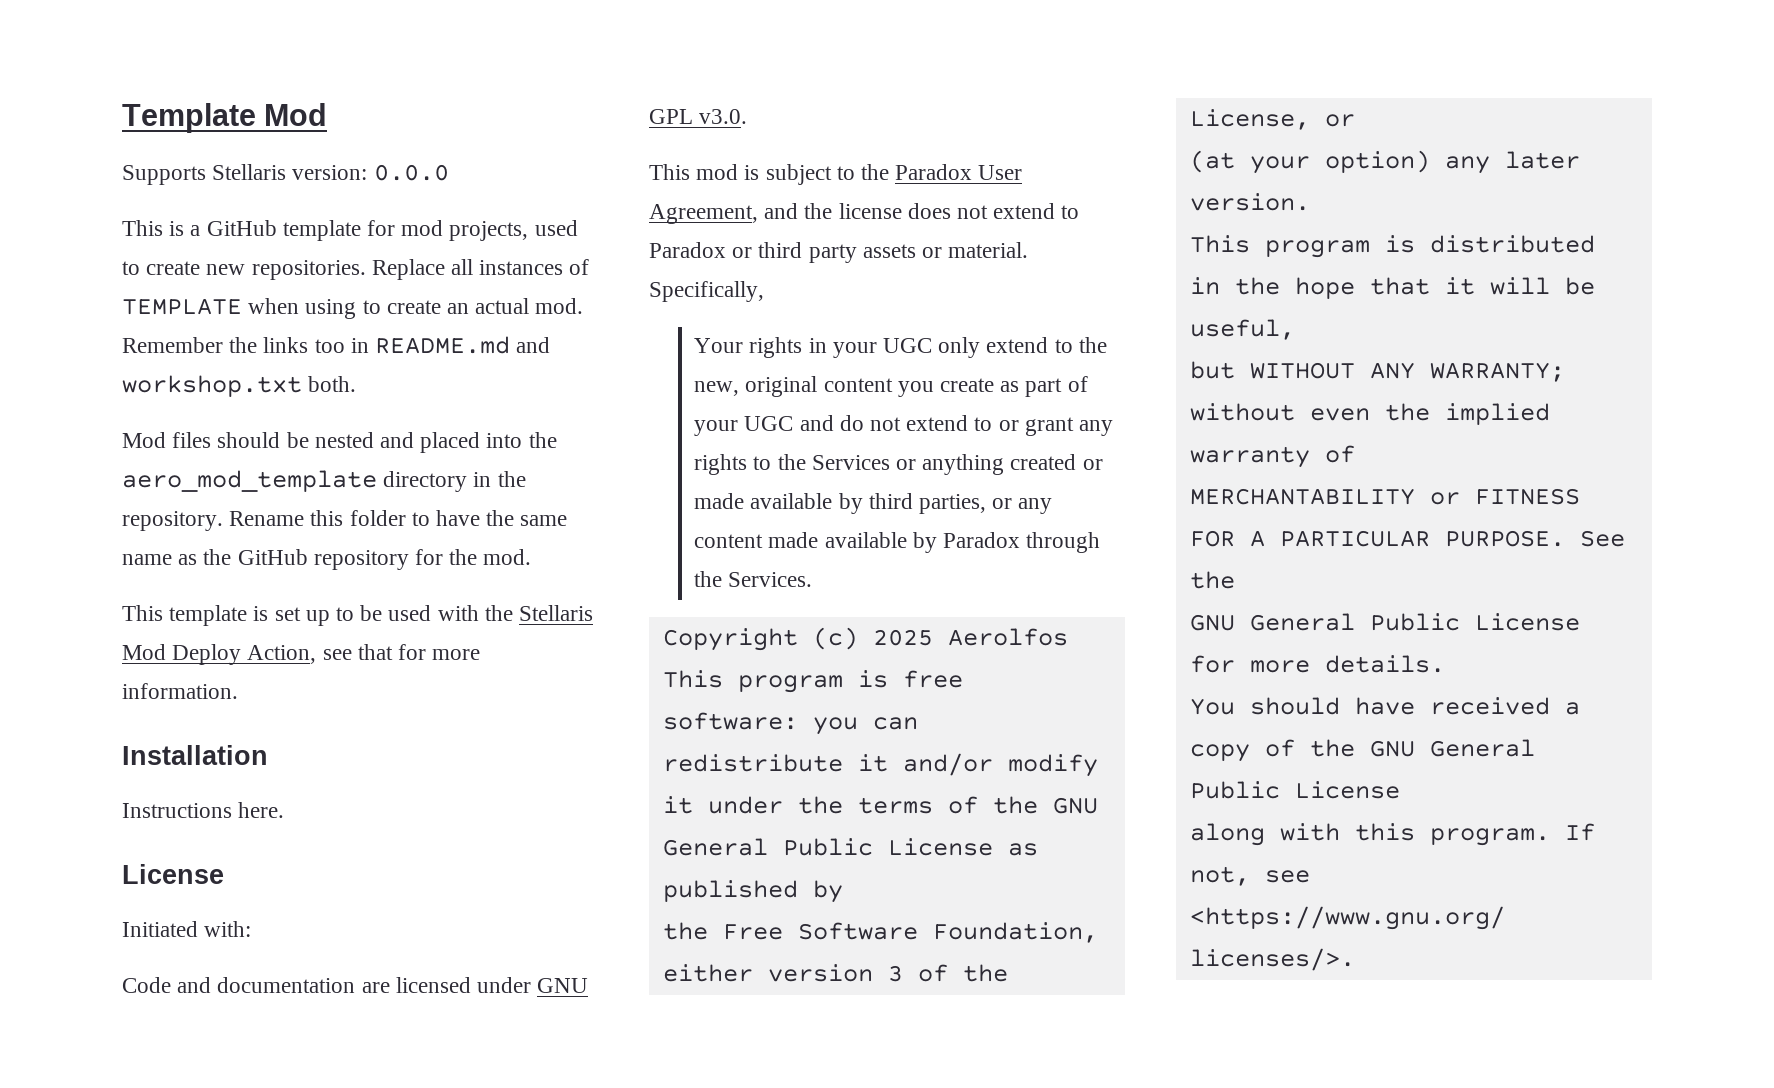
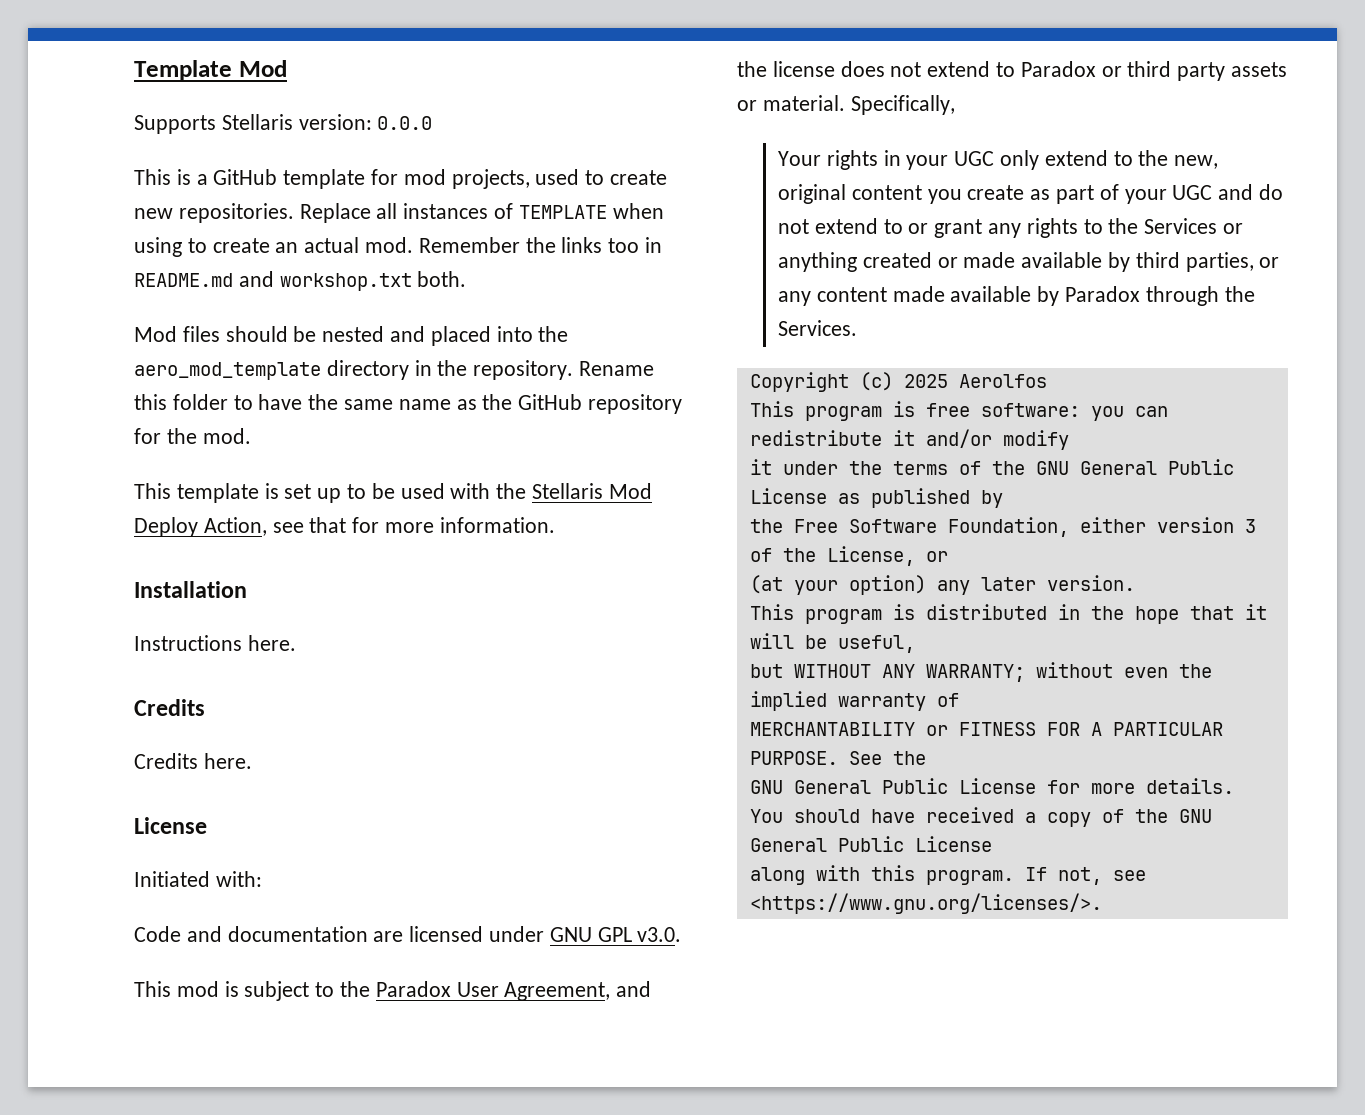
  Instructions here.
+ Credits
+ Credits here.

